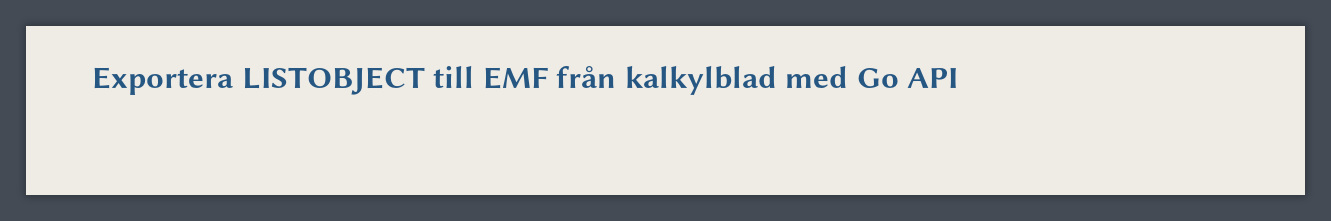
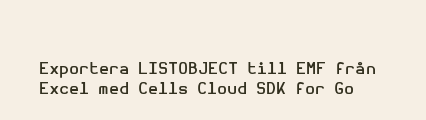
- Exportera LISTOBJECT till EMF från kalkylblad med Go API
+ Exportera LISTOBJECT till EMF från Excel med Cells Cloud SDK for Go

